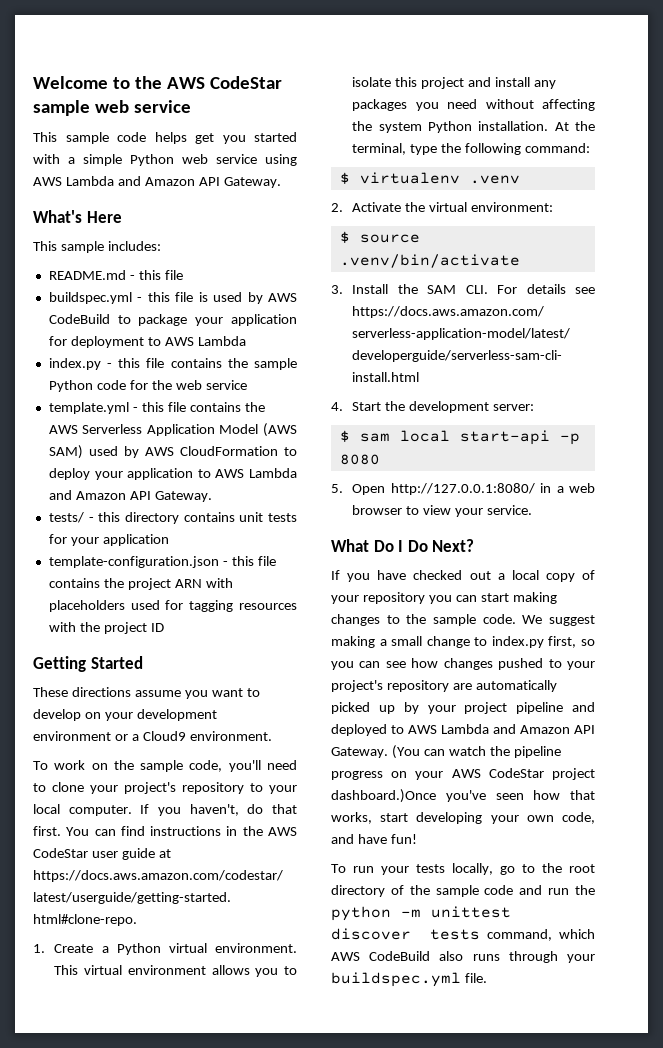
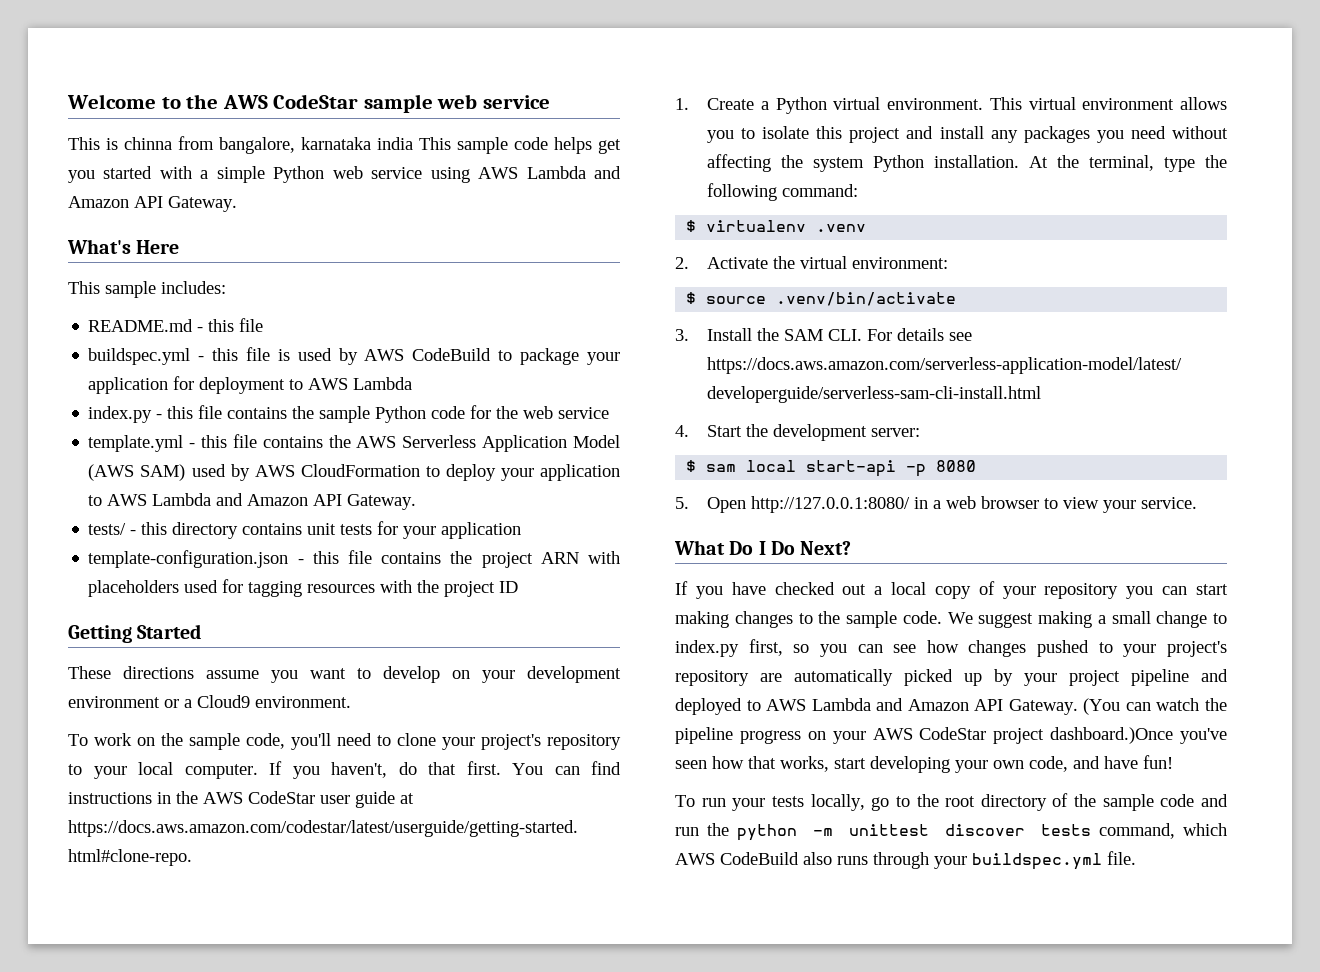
- This sample code helps get you started with a simple Python web service using AWS Lambda and Amazon API Gateway.
+ This is chinna from bangalore, karnataka india This sample code helps get you started with a simple Python web service using AWS Lambda and Amazon API Gateway.

